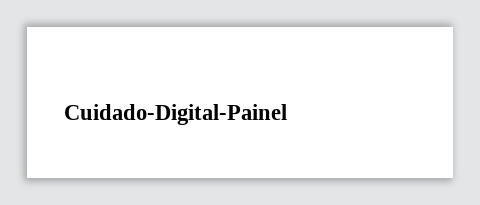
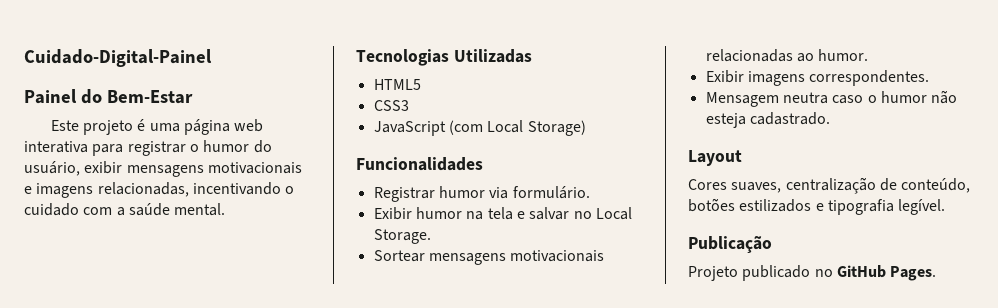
+ Painel do Bem-Estar
+ Este projeto é uma página web interativa para registrar o humor do usuário, exibir mensagens motivacionais e imagens relacionadas, incentivando o cuidado com a saúde mental.
+ Tecnologias Utilizadas
+ HTML5
+ CSS3
+ JavaScript (com Local Storage)
+ Funcionalidades
+ Registrar humor via formulário.
+ Exibir humor na tela e salvar no Local Storage.
+ Sortear mensagens motivacionais relacionadas ao humor.
+ Exibir imagens correspondentes.
+ Mensagem neutra caso o humor não esteja cadastrado.
+ Layout
+ Cores suaves, centralização de conteúdo, botões estilizados e tipografia legível.
+ Publicação
+ Projeto publicado no GitHub Pages.

